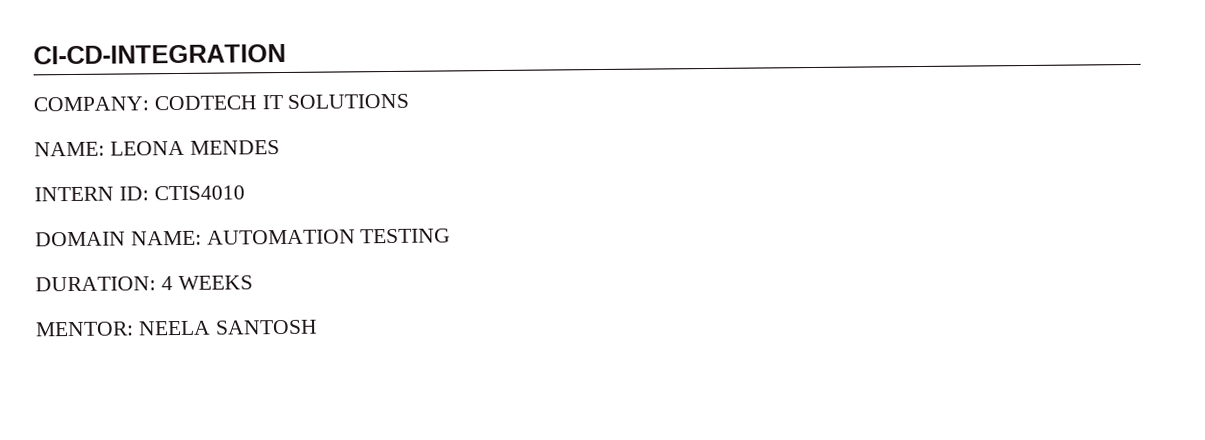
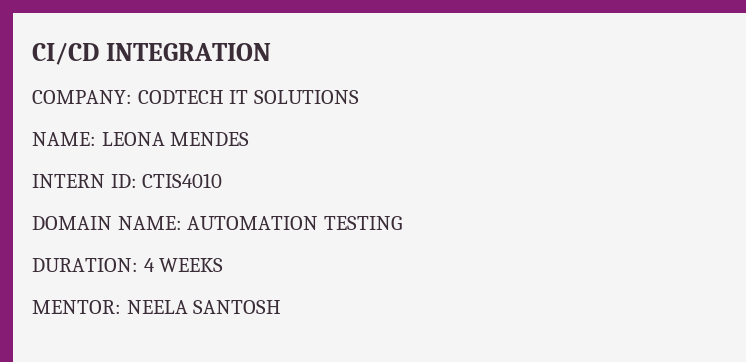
- CI-CD-INTEGRATION
+ CI/CD INTEGRATION

